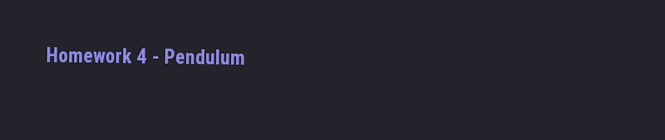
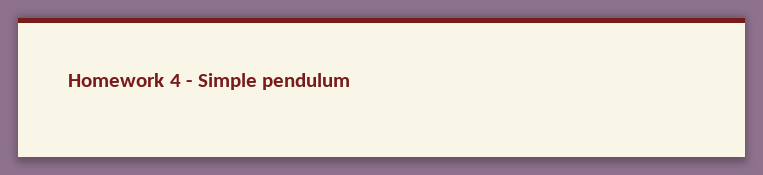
- Homework 4 - Pendulum
+ Homework 4 - Simple pendulum

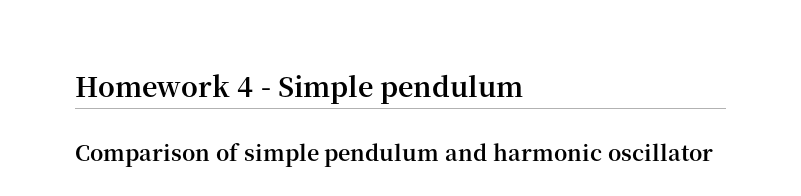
+ Comparison of simple pendulum and harmonic oscillator

